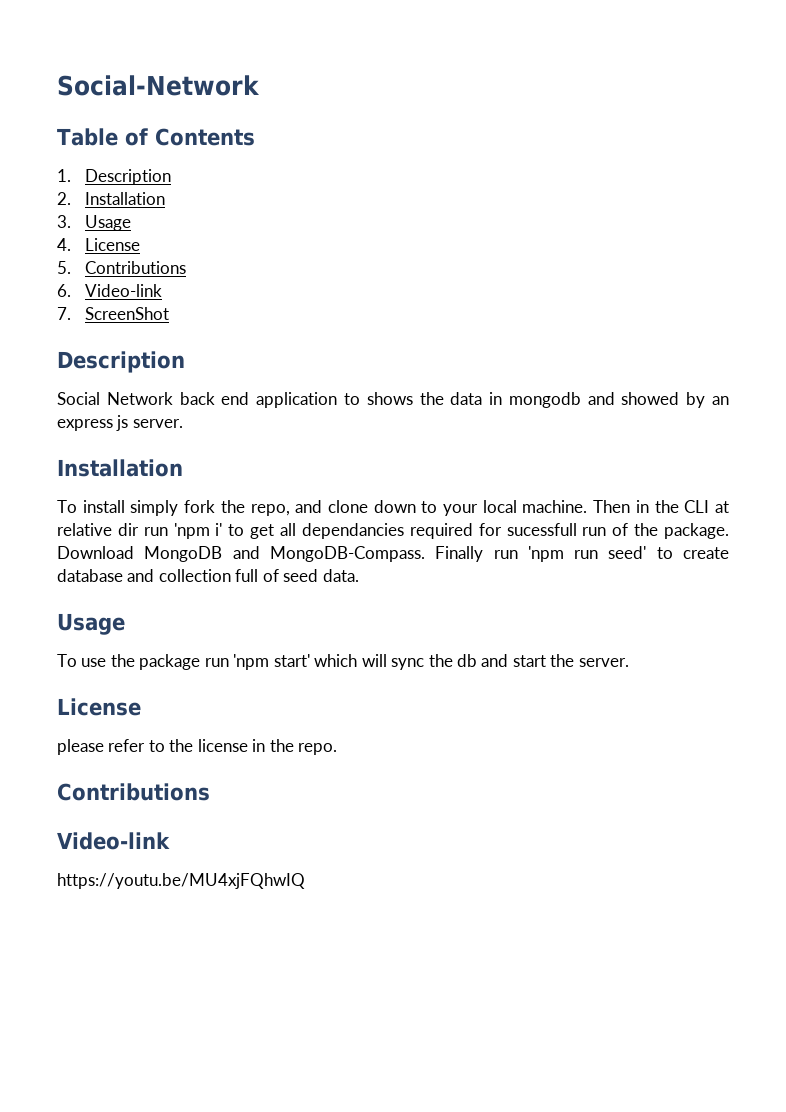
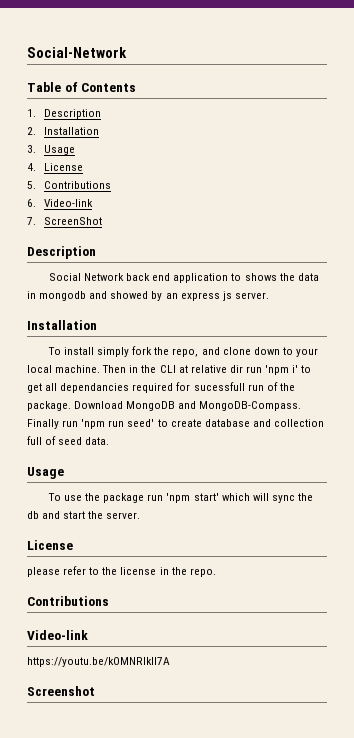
- https://youtu.be/MU4xjFQhwIQ
+ https://youtu.be/kOMNRlkIl7A
+ Screenshot

